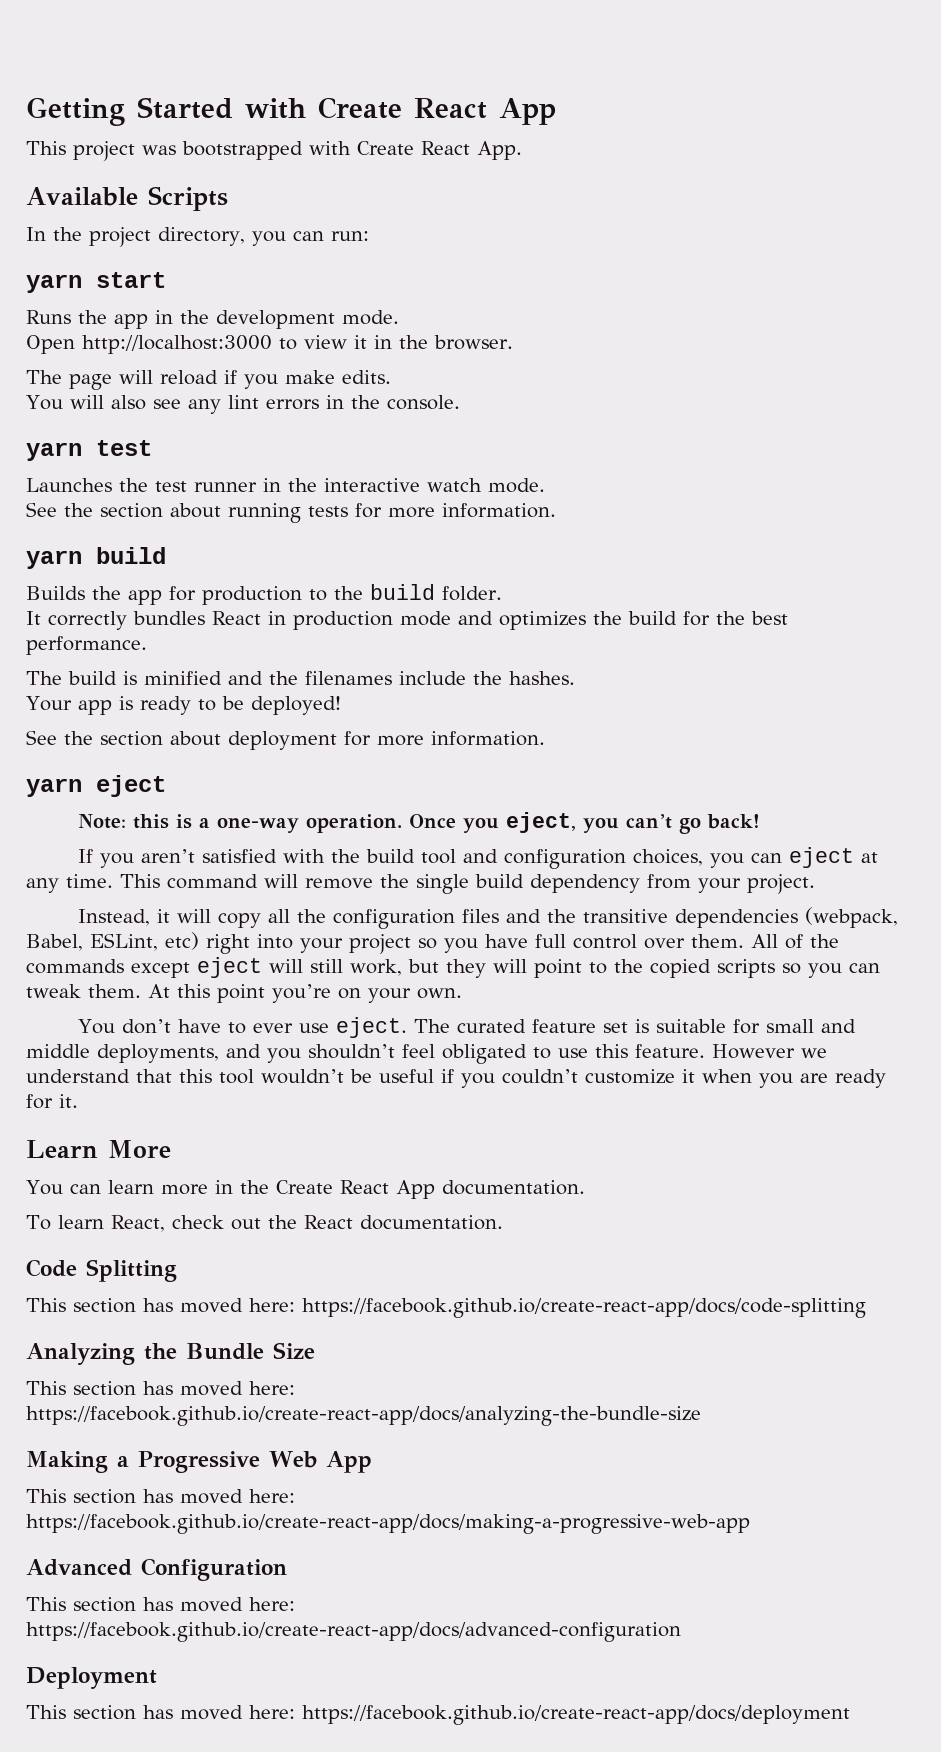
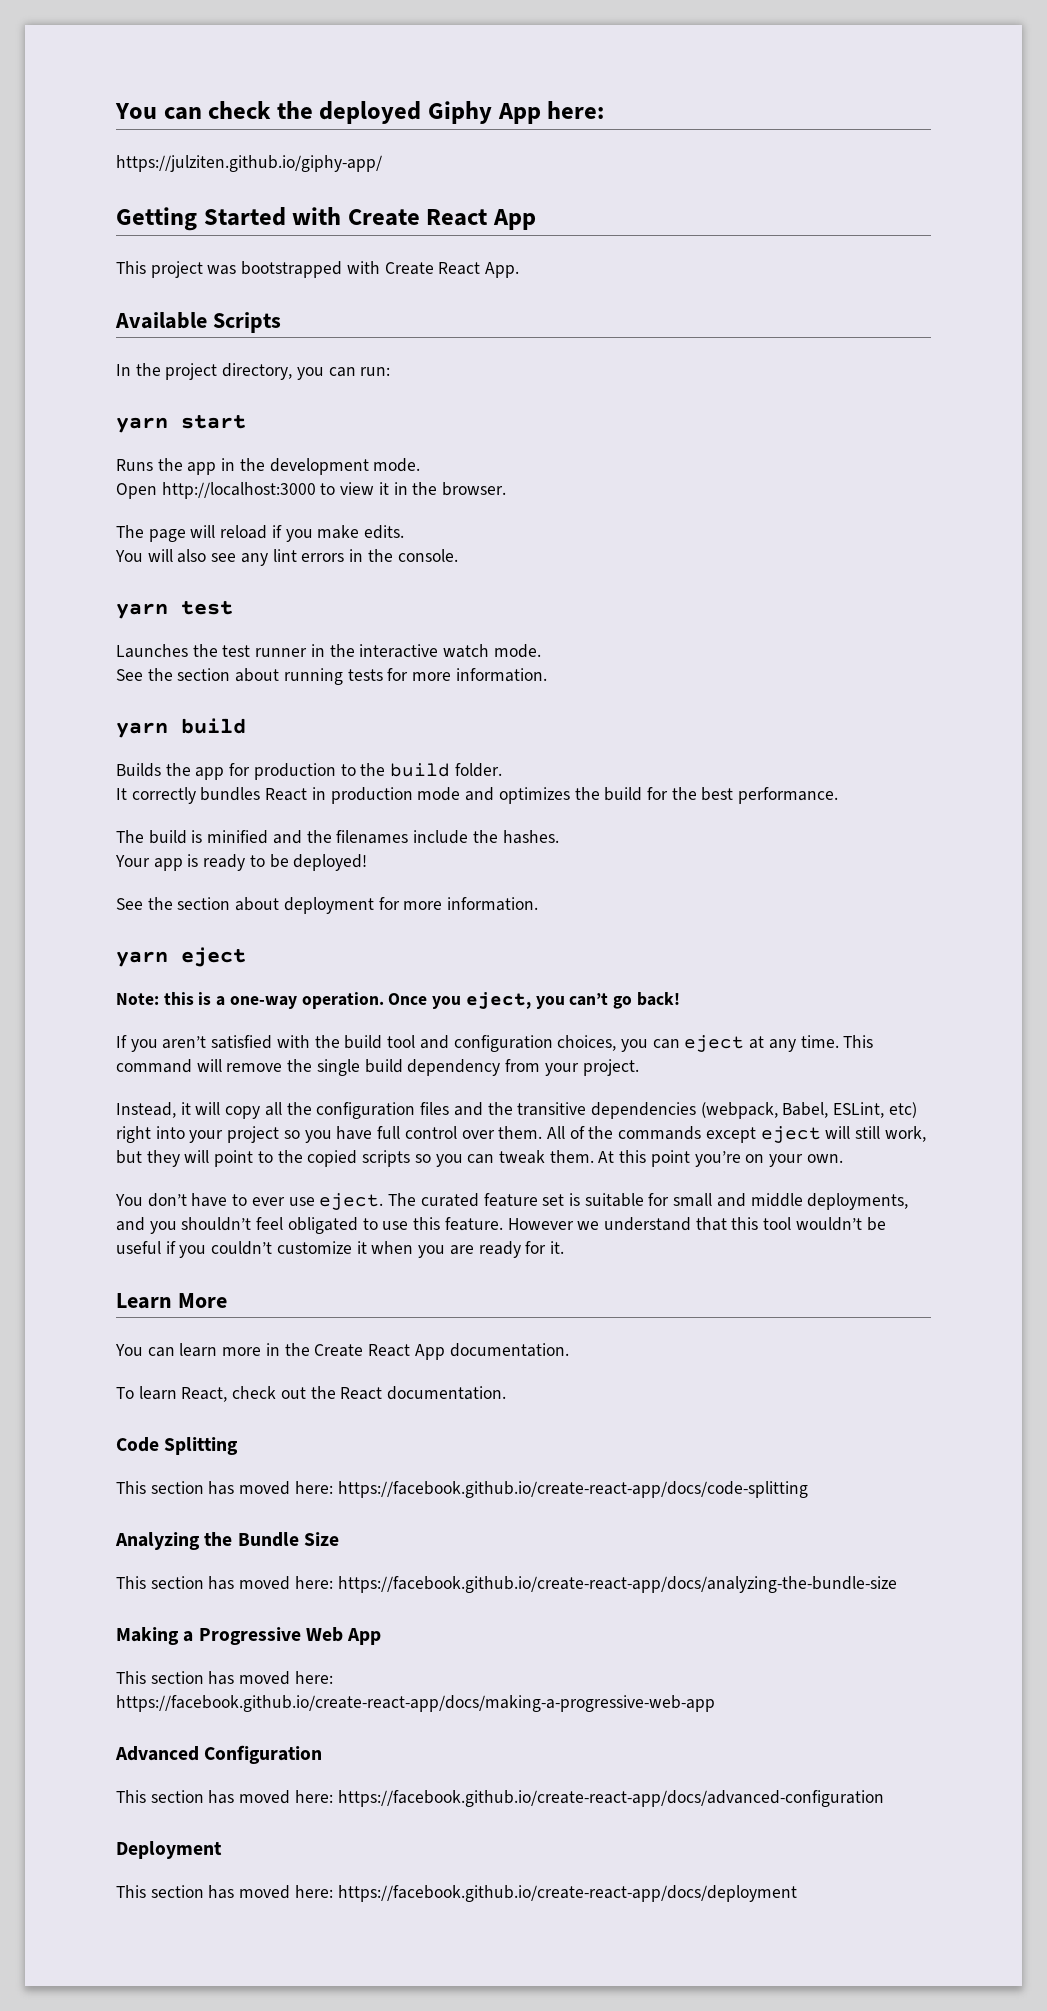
+ You can check the deployed Giphy App here:
+ https://julziten.github.io/giphy-app/

